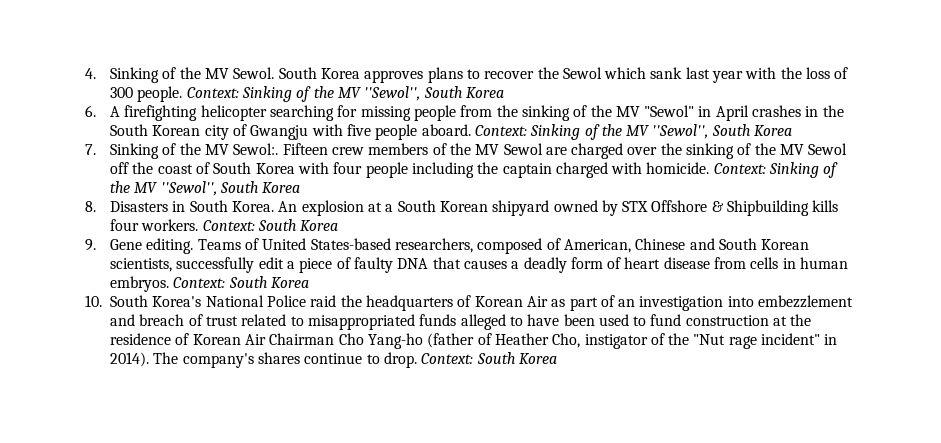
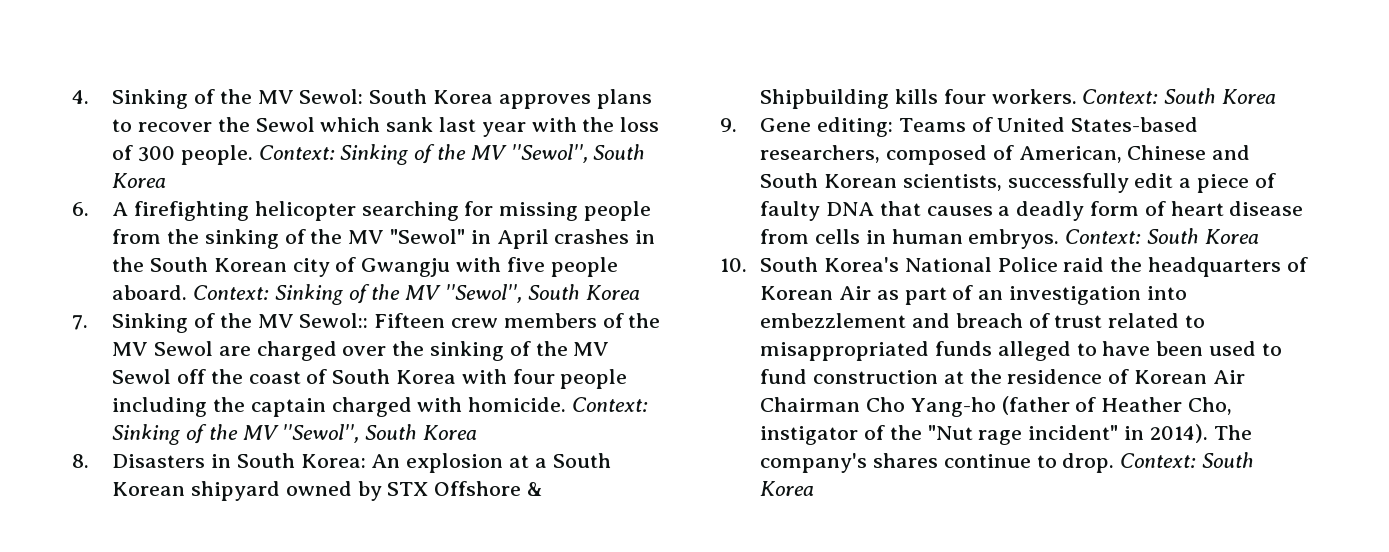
- 4. Sinking of the MV Sewol. South Korea approves plans to recover the Sewol which sank last year with the loss of 300 people.
+ 4. Sinking of the MV Sewol: South Korea approves plans to recover the Sewol which sank last year with the loss of 300 people.
- 7. Sinking of the MV Sewol:. Fifteen crew members of the MV Sewol are charged over the sinking of the MV Sewol off the coast of South Korea with four people including the captain charged with homicide.
+ 7. Sinking of the MV Sewol:: Fifteen crew members of the MV Sewol are charged over the sinking of the MV Sewol off the coast of South Korea with four people including the captain charged with homicide.
- 8. Disasters in South Korea. An explosion at a South Korean shipyard owned by STX Offshore & Shipbuilding kills four workers.
+ 8. Disasters in South Korea: An explosion at a South Korean shipyard owned by STX Offshore & Shipbuilding kills four workers.
- 9. Gene editing. Teams of United States-based researchers, composed of American, Chinese and South Korean scientists, successfully edit a piece of faulty DNA that causes a deadly form of heart disease from cells in human embryos.
+ 9. Gene editing: Teams of United States-based researchers, composed of American, Chinese and South Korean scientists, successfully edit a piece of faulty DNA that causes a deadly form of heart disease from cells in human embryos.

